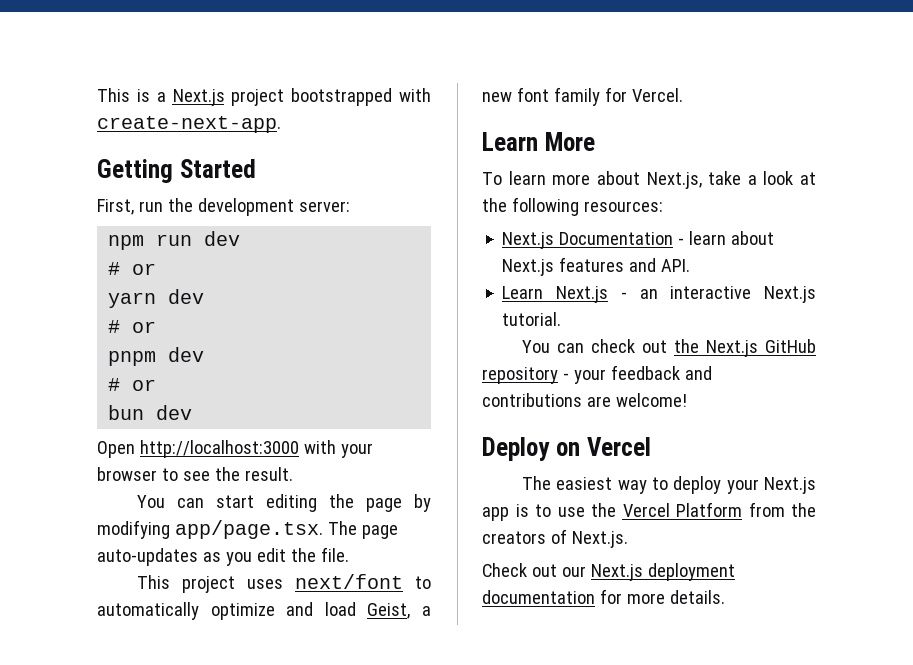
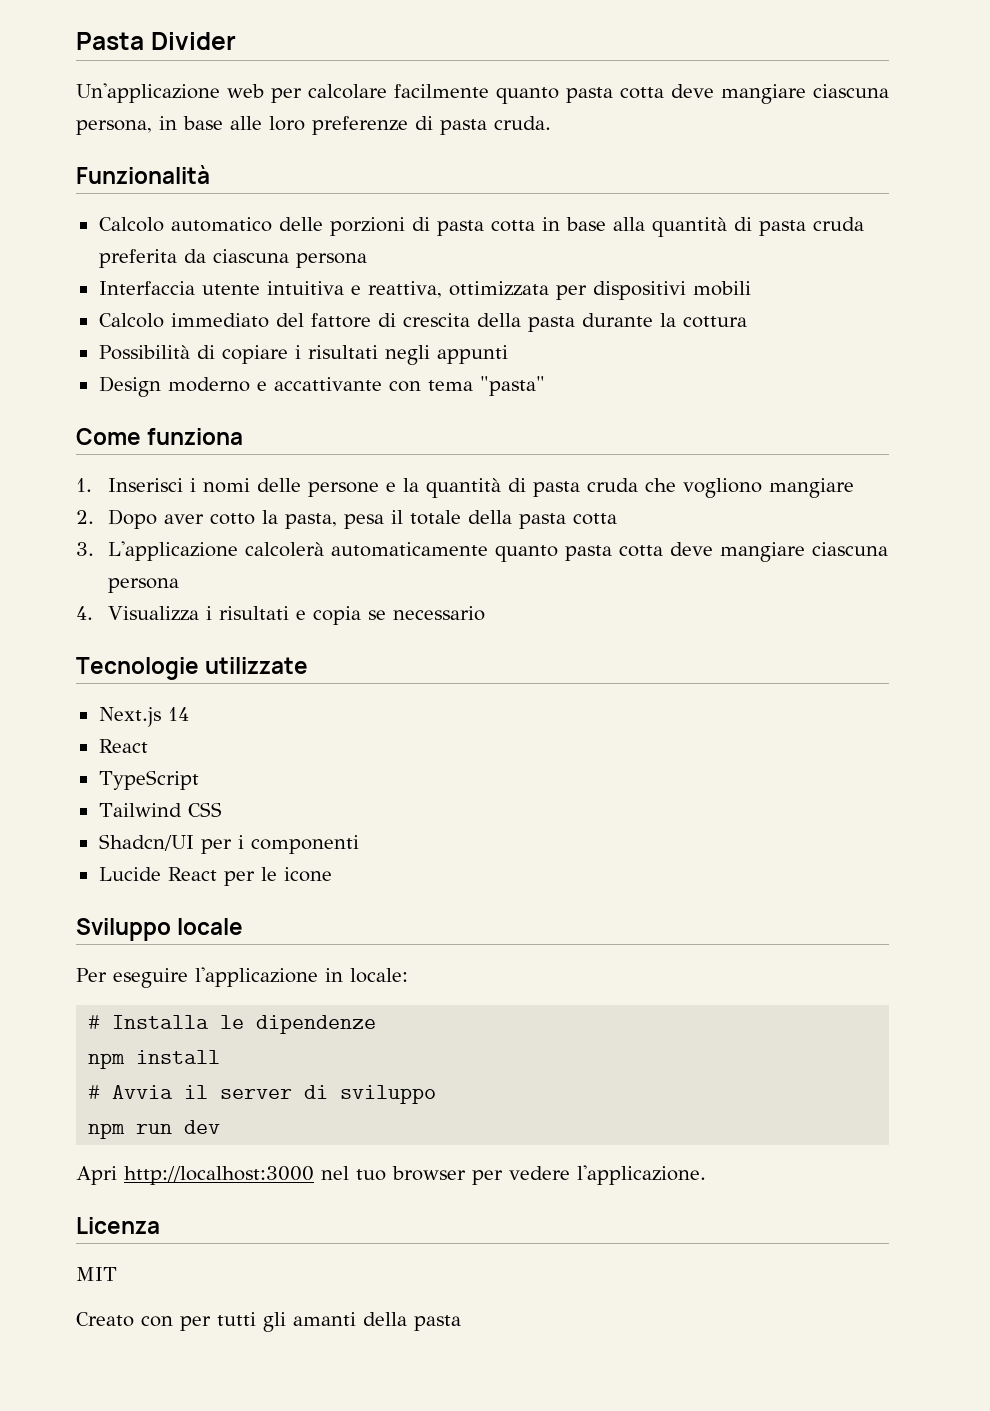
- This is a Next.js project bootstrapped with create-next-app.
- Getting Started
- First, run the development server:
+ Pasta Divider
+ Un'applicazione web per calcolare facilmente quanto pasta cotta deve mangiare ciascuna persona, in base alle loro preferenze di pasta cruda.
+ Funzionalità
+ Calcolo automatico delle porzioni di pasta cotta in base alla quantità di pasta cruda preferita da ciascuna persona
+ Interfaccia utente intuitiva e reattiva, ottimizzata per dispositivi mobili
+ Calcolo immediato del fattore di crescita della pasta durante la cottura
+ Possibilità di copiare i risultati negli appunti
+ Design moderno e accattivante con tema "pasta"
+ Come funziona
+ 1. Inserisci i nomi delle persone e la quantità di pasta cruda che vogliono mangiare
+ 2. Dopo aver cotto la pasta, pesa il totale della pasta cotta
+ 3. L'applicazione calcolerà automaticamente quanto pasta cotta deve mangiare ciascuna persona
+ 4. Visualizza i risultati e copia se necessario
+ Tecnologie utilizzate
+ Next.js 14
+ React
+ TypeScript
+ Tailwind CSS
+ Shadcn/UI per i componenti
+ Lucide React per le icone
+ Sviluppo locale
+ Per eseguire l'applicazione in locale:
+ # Installa le dipendenze
+ npm install
+ # Avvia il server di sviluppo
  npm run dev
- # or
- yarn dev
- # or
- pnpm dev
- # or
- bun dev
- Open http://localhost:3000 with your browser to see the result.
- You can start editing the page by modifying app/page.tsx. The page auto-updates as you edit the file.
- This project uses next/font to automatically optimize and load Geist, a new font family for Vercel.
- Learn More
- To learn more about Next.js, take a look at the following resources:
- Next.js Documentation - learn about Next.js features and API.
- Learn Next.js - an interactive Next.js tutorial.
- You can check out the Next.js GitHub repository - your feedback and contributions are welcome!
- Deploy on Vercel
- The easiest way to deploy your Next.js app is to use the Vercel Platform from the creators of Next.js.
- Check out our Next.js deployment documentation for more details.
+ Apri http://localhost:3000 nel tuo browser per vedere l'applicazione.
+ Licenza
+ MIT
+ Creato con per tutti gli amanti della pasta

